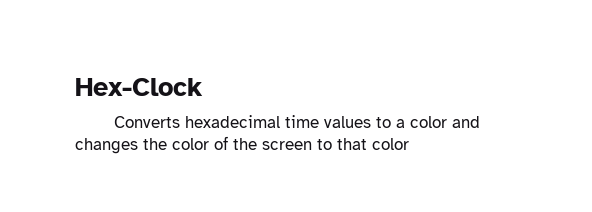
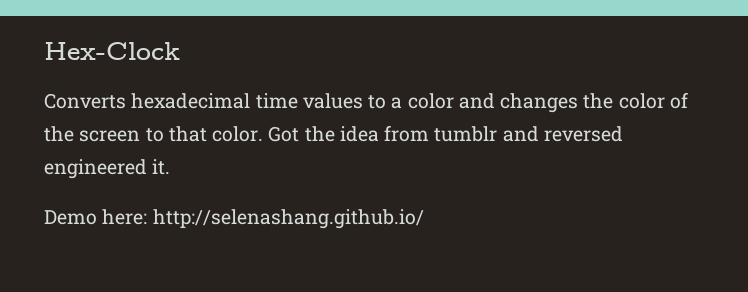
- Converts hexadecimal time values to a color and changes the color of the screen to that color
+ Converts hexadecimal time values to a color and changes the color of the screen to that color. Got the idea from tumblr and reversed engineered it.
+ Demo here: http://selenashang.github.io/

